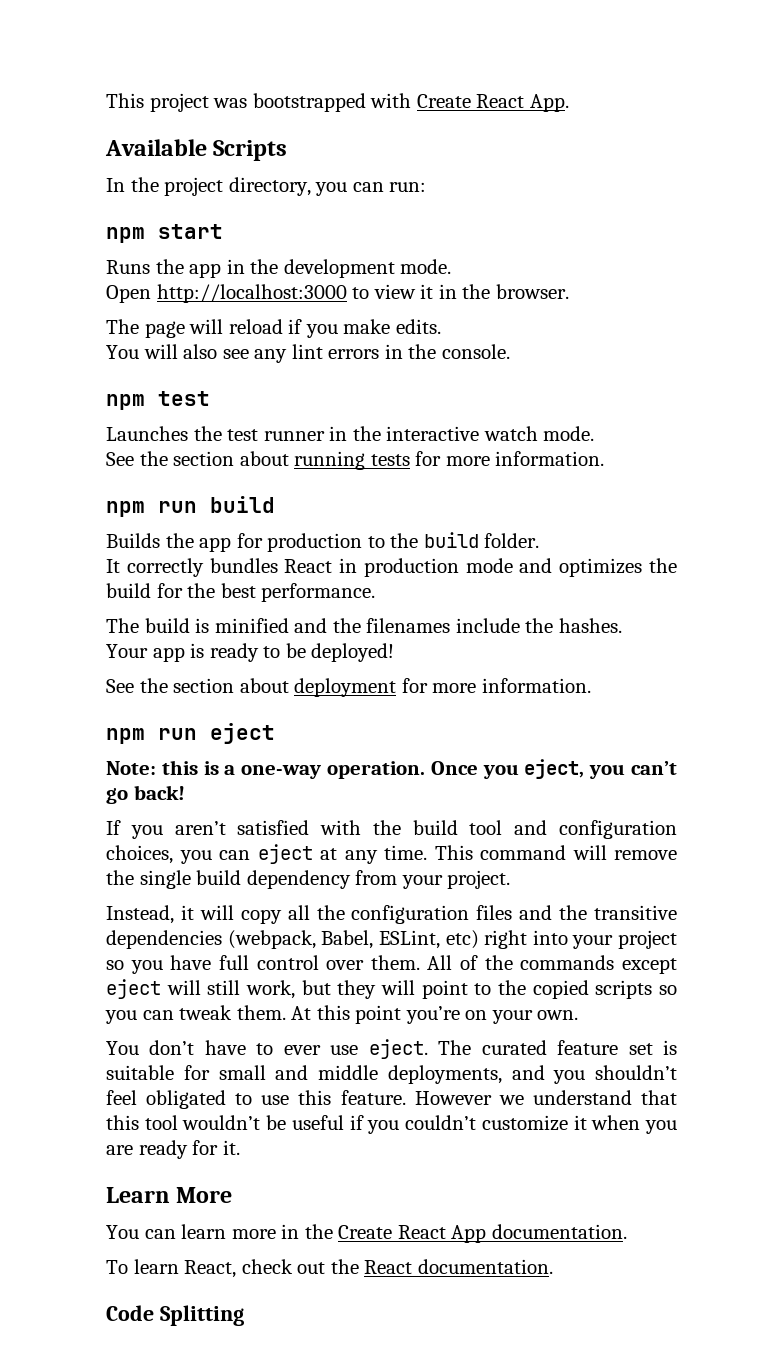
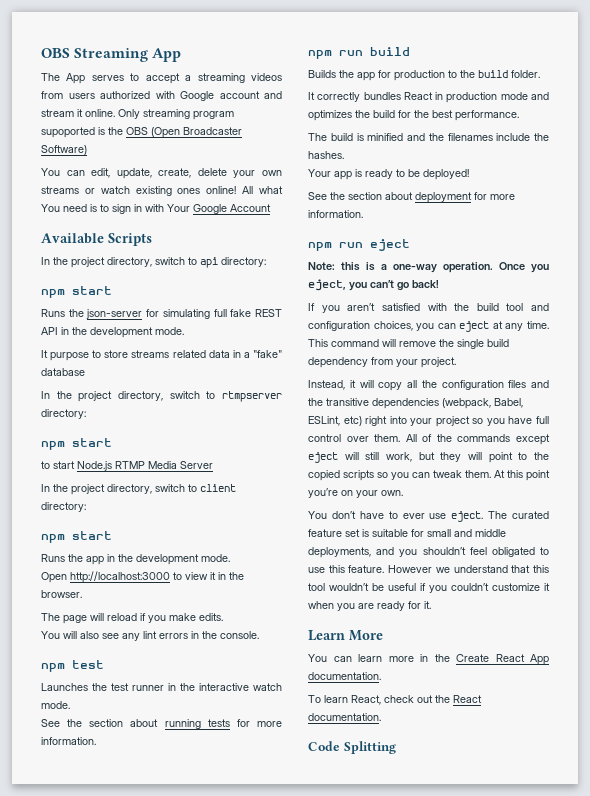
- This project was bootstrapped with Create React App.
+ OBS Streaming App
+ The App serves to accept a streaming videos from users authorized with Google account and stream it online. Only streaming program supoported is the OBS (Open Broadcaster Software)
+ You can edit, update, create, delete your own streams or watch existing ones online! All what You need is to sign in with Your Google Account
- In the project directory, you can run:
+ In the project directory, switch to api directory:
+ npm start
+ Runs the json-server for simulating full fake REST API in the development mode.
+ It purpose to store streams related data in a "fake" database
+ In the project directory, switch to rtmpserver directory:
+ npm start
+ to start Node.js RTMP Media Server
+ In the project directory, switch to client directory:

